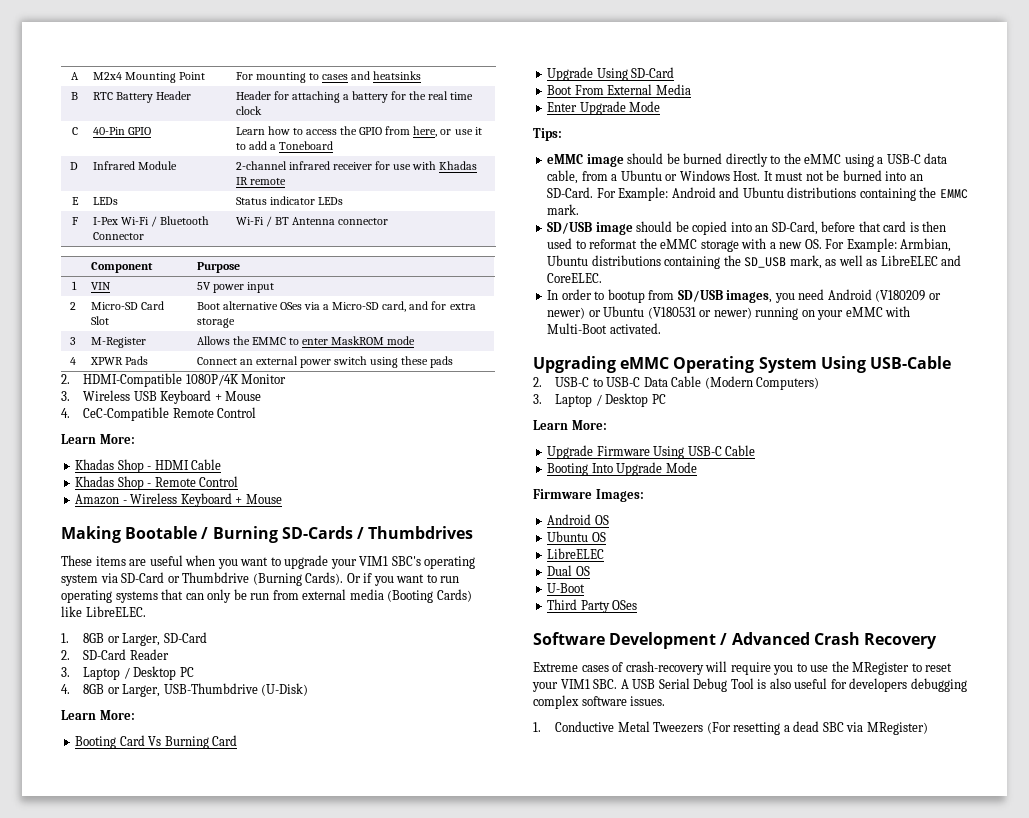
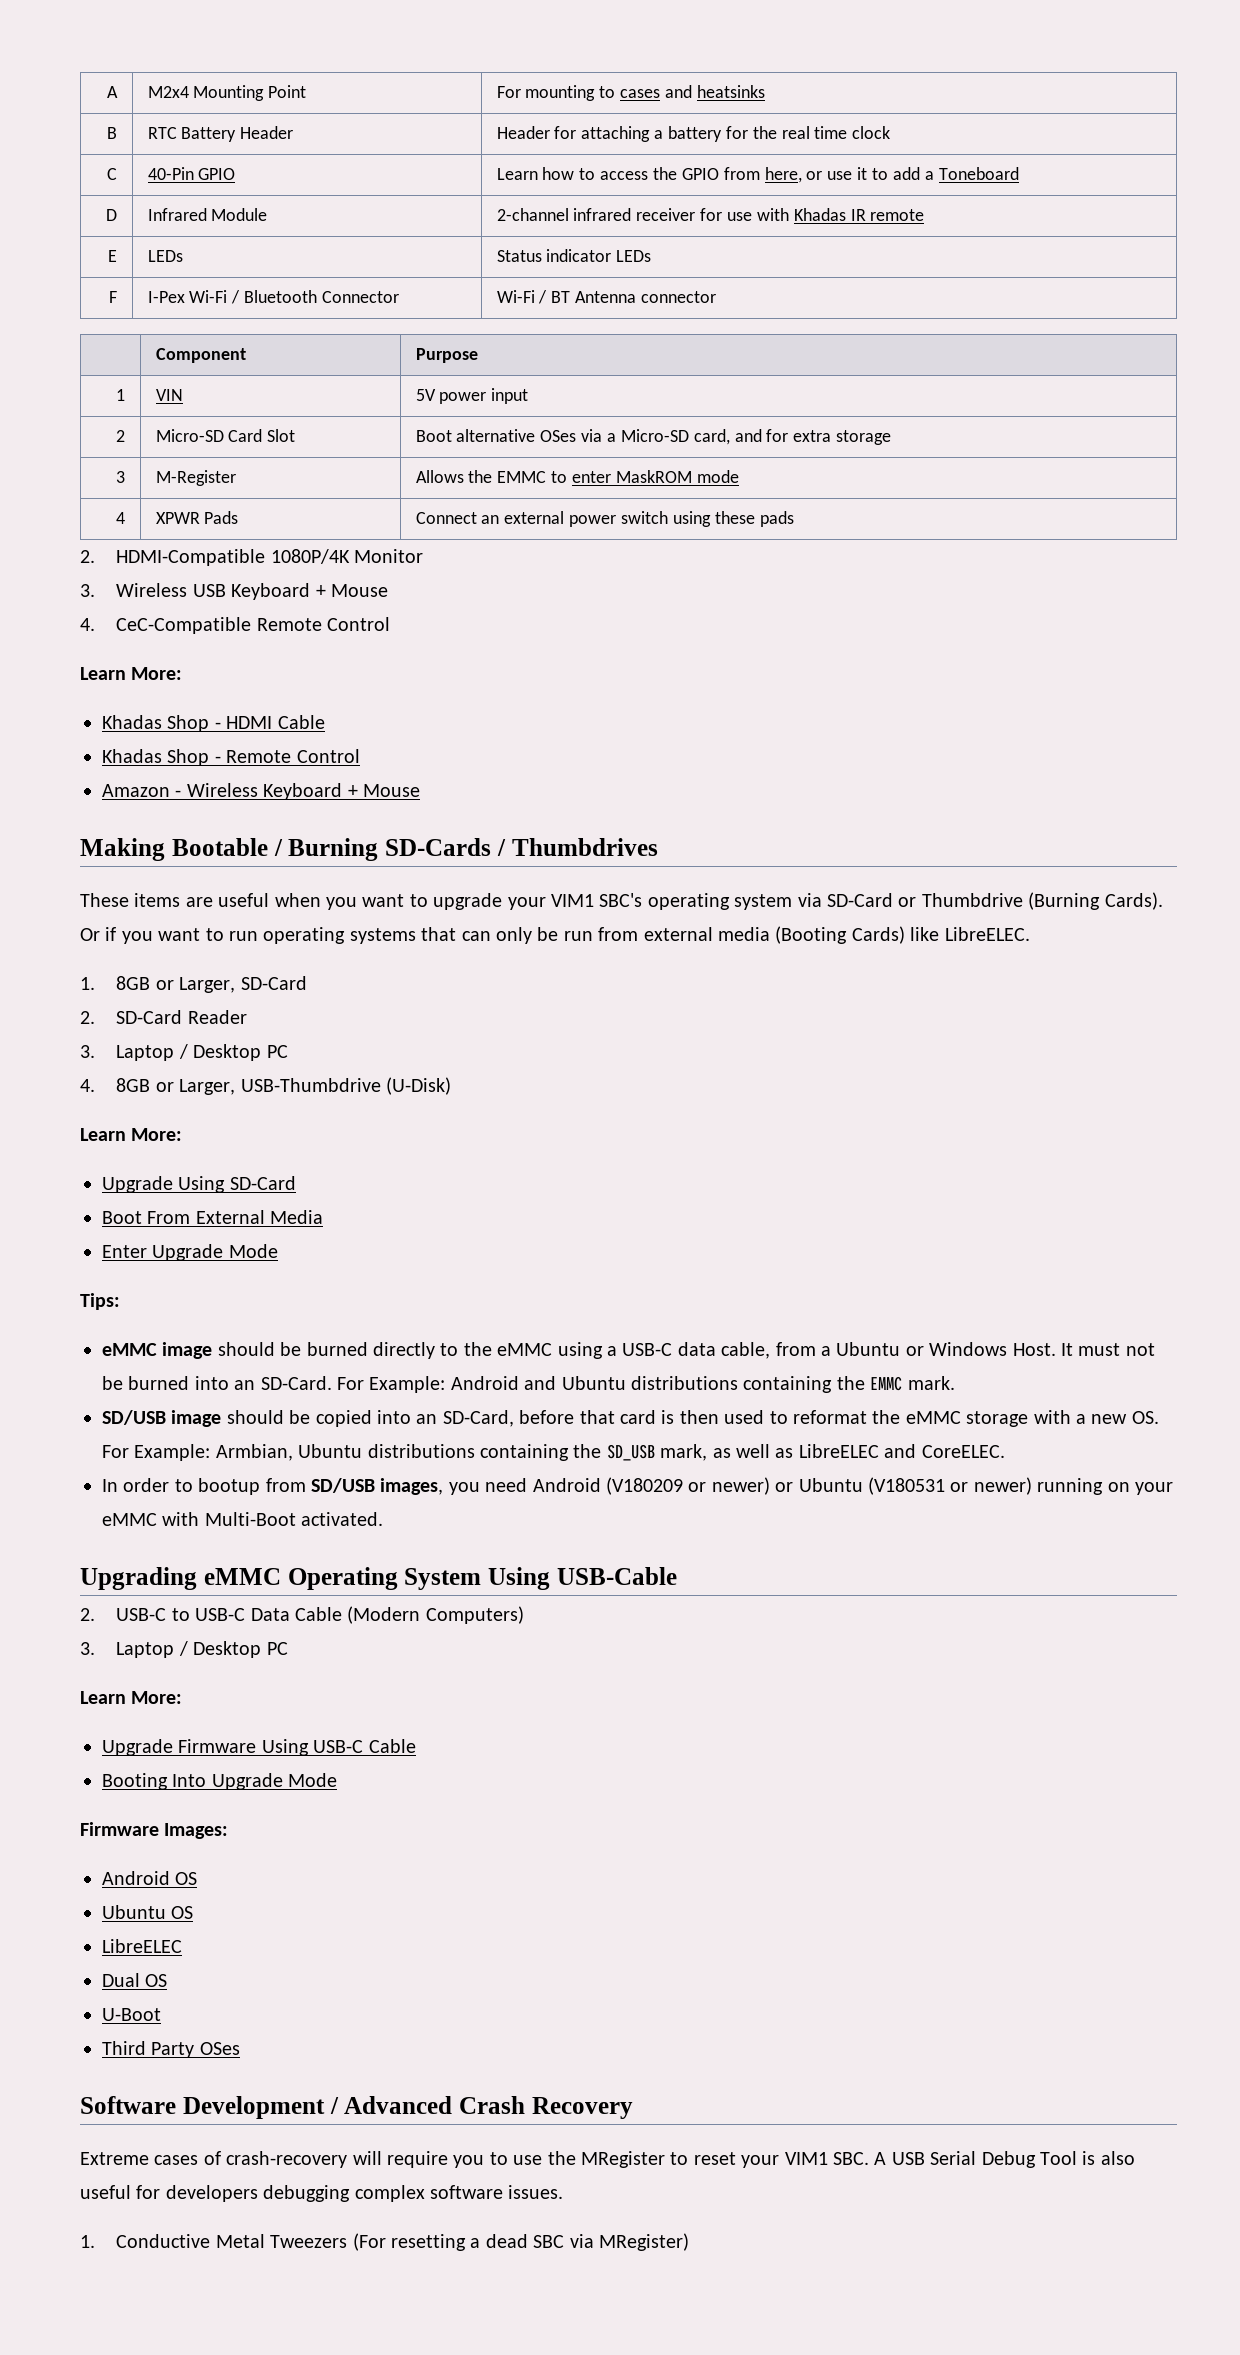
- Booting Card Vs Burning Card

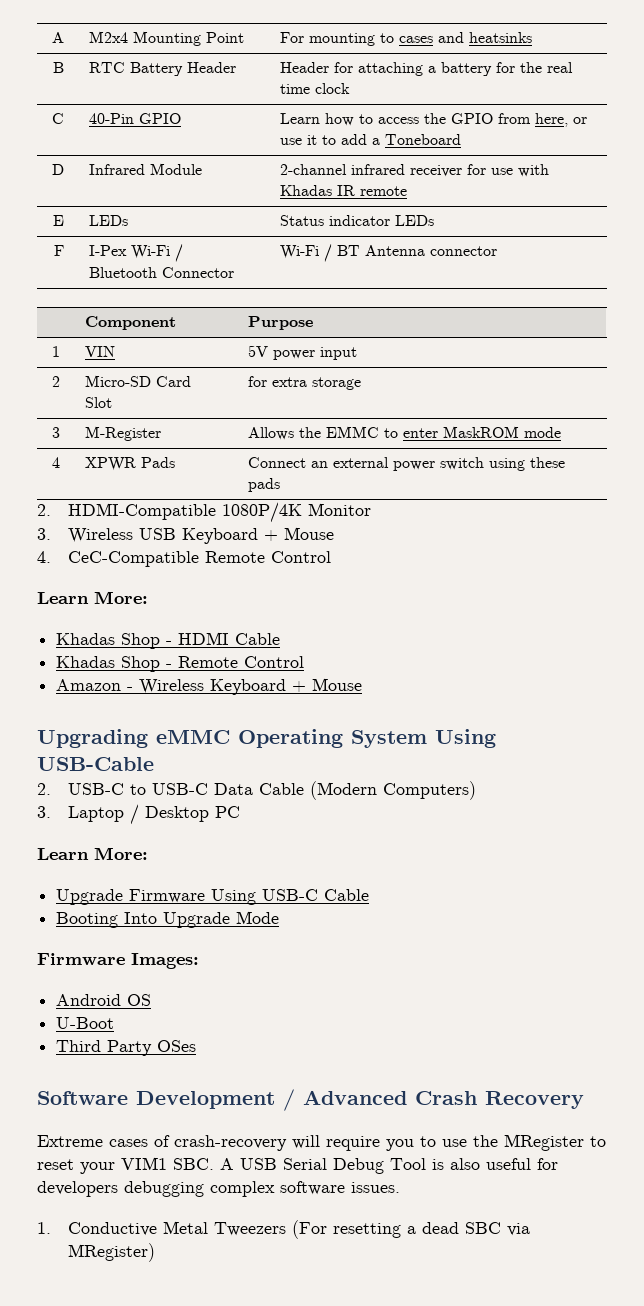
- 2 | Micro-SD Card Slot | Boot alternative OSes via a Micro-SD card, and for extra storage
+ 2 | Micro-SD Card Slot | for extra storage
- Making Bootable / Burning SD-Cards / Thumbdrives
- These items are useful when you want to upgrade your VIM1 SBC's operating system via SD-Card or Thumbdrive (Burning Cards). Or if you want to run operating systems that can only be run from external media (Booting Cards) like LibreELEC.
- 1. 8GB or Larger, SD-Card
- 2. SD-Card Reader
- 3. Laptop / Desktop PC
- 4. 8GB or Larger, USB-Thumbdrive (U-Disk)
- Learn More:
- Upgrade Using SD-Card
- Boot From External Media
- Enter Upgrade Mode
- Tips:
- eMMC image should be burned directly to the eMMC using a USB-C data cable, from a Ubuntu or Windows Host. It must not be burned into an SD-Card. For Example: Android and Ubuntu distributions containing the EMMC mark.
- SD/USB image should be copied into an SD-Card, before that card is then used to reformat the eMMC storage with a new OS. For Example: Armbian, Ubuntu distributions containing the SD_USB mark, as well as LibreELEC and CoreELEC.
- In order to bootup from SD/USB images, you need Android (V180209 or newer) or Ubuntu (V180531 or newer) running on your eMMC with Multi-Boot activated.
- Ubuntu OS
- LibreELEC
- Dual OS

